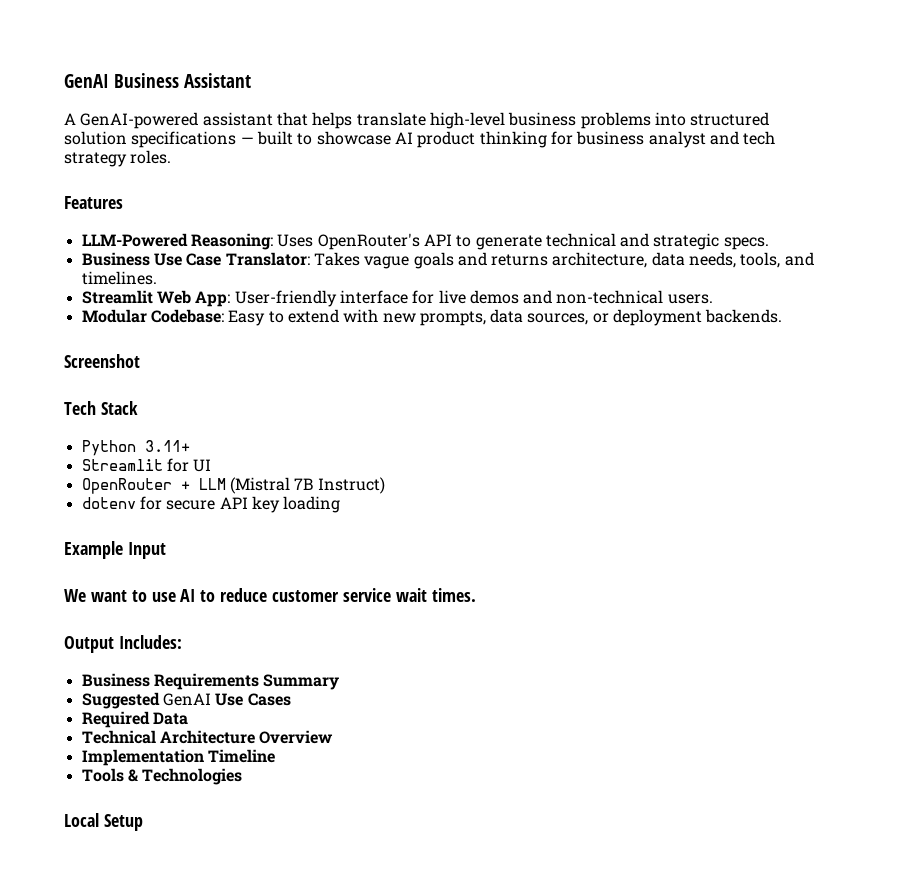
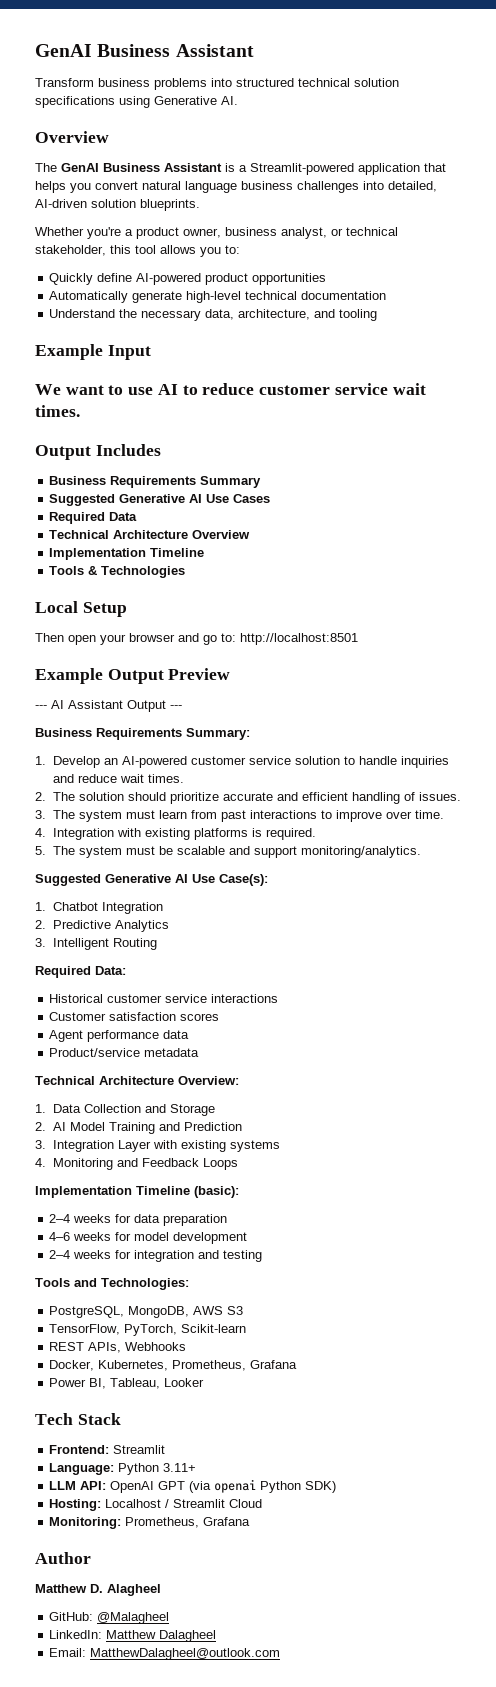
- A GenAI-powered assistant that helps translate high-level business problems into structured solution specifications — built to showcase AI product thinking for business analyst and tech strategy roles.
- Features
- LLM-Powered Reasoning: Uses OpenRouter's API to generate technical and strategic specs.
- Business Use Case Translator: Takes vague goals and returns architecture, data needs, tools, and timelines.
- Streamlit Web App: User-friendly interface for live demos and non-technical users.
- Modular Codebase: Easy to extend with new prompts, data sources, or deployment backends.
- Screenshot
- Tech Stack
- Python 3.11+
- Streamlit for UI
- OpenRouter + LLM (Mistral 7B Instruct)
- dotenv for secure API key loading
+ Transform business problems into structured technical solution specifications using Generative AI.
+ Overview
+ The GenAI Business Assistant is a Streamlit-powered application that helps you convert natural language business challenges into detailed, AI-driven solution blueprints.
+ Whether you're a product owner, business analyst, or technical stakeholder, this tool allows you to:
+ Quickly define AI-powered product opportunities
+ Automatically generate high-level technical documentation
+ Understand the necessary data, architecture, and tooling
- Output Includes:
+ Output Includes
- Suggested GenAI Use Cases
+ Suggested Generative AI Use Cases
+ Then open your browser and go to: http://localhost:8501
+ Example Output Preview
+ --- AI Assistant Output ---
+ Business Requirements Summary:
+ 1. Develop an AI-powered customer service solution to handle inquiries and reduce wait times.
+ 2. The solution should prioritize accurate and efficient handling of issues.
+ 3. The system must learn from past interactions to improve over time.
+ 4. Integration with existing platforms is required.
+ 5. The system must be scalable and support monitoring/analytics.
+ Suggested Generative AI Use Case(s):
+ 1. Chatbot Integration
+ 2. Predictive Analytics
+ 3. Intelligent Routing
+ Required Data:
+ Historical customer service interactions
+ Customer satisfaction scores
+ Agent performance data
+ Product/service metadata
+ Technical Architecture Overview:
+ 1. Data Collection and Storage
+ 2. AI Model Training and Prediction
+ 3. Integration Layer with existing systems
+ 4. Monitoring and Feedback Loops
+ Implementation Timeline (basic):
+ 2–4 weeks for data preparation
+ 4–6 weeks for model development
+ 2–4 weeks for integration and testing
+ Tools and Technologies:
+ PostgreSQL, MongoDB, AWS S3
+ TensorFlow, PyTorch, Scikit-learn
+ REST APIs, Webhooks
+ Docker, Kubernetes, Prometheus, Grafana
+ Power BI, Tableau, Looker
+ Tech Stack
+ Frontend: Streamlit
+ Language: Python 3.11+
+ LLM API: OpenAI GPT (via openai Python SDK)
+ Hosting: Localhost / Streamlit Cloud
+ Monitoring: Prometheus, Grafana
+ Author
+ Matthew D. Alagheel
+ GitHub: @Malagheel
+ LinkedIn: Matthew Dalagheel
+ Email: MatthewDalagheel@outlook.com

